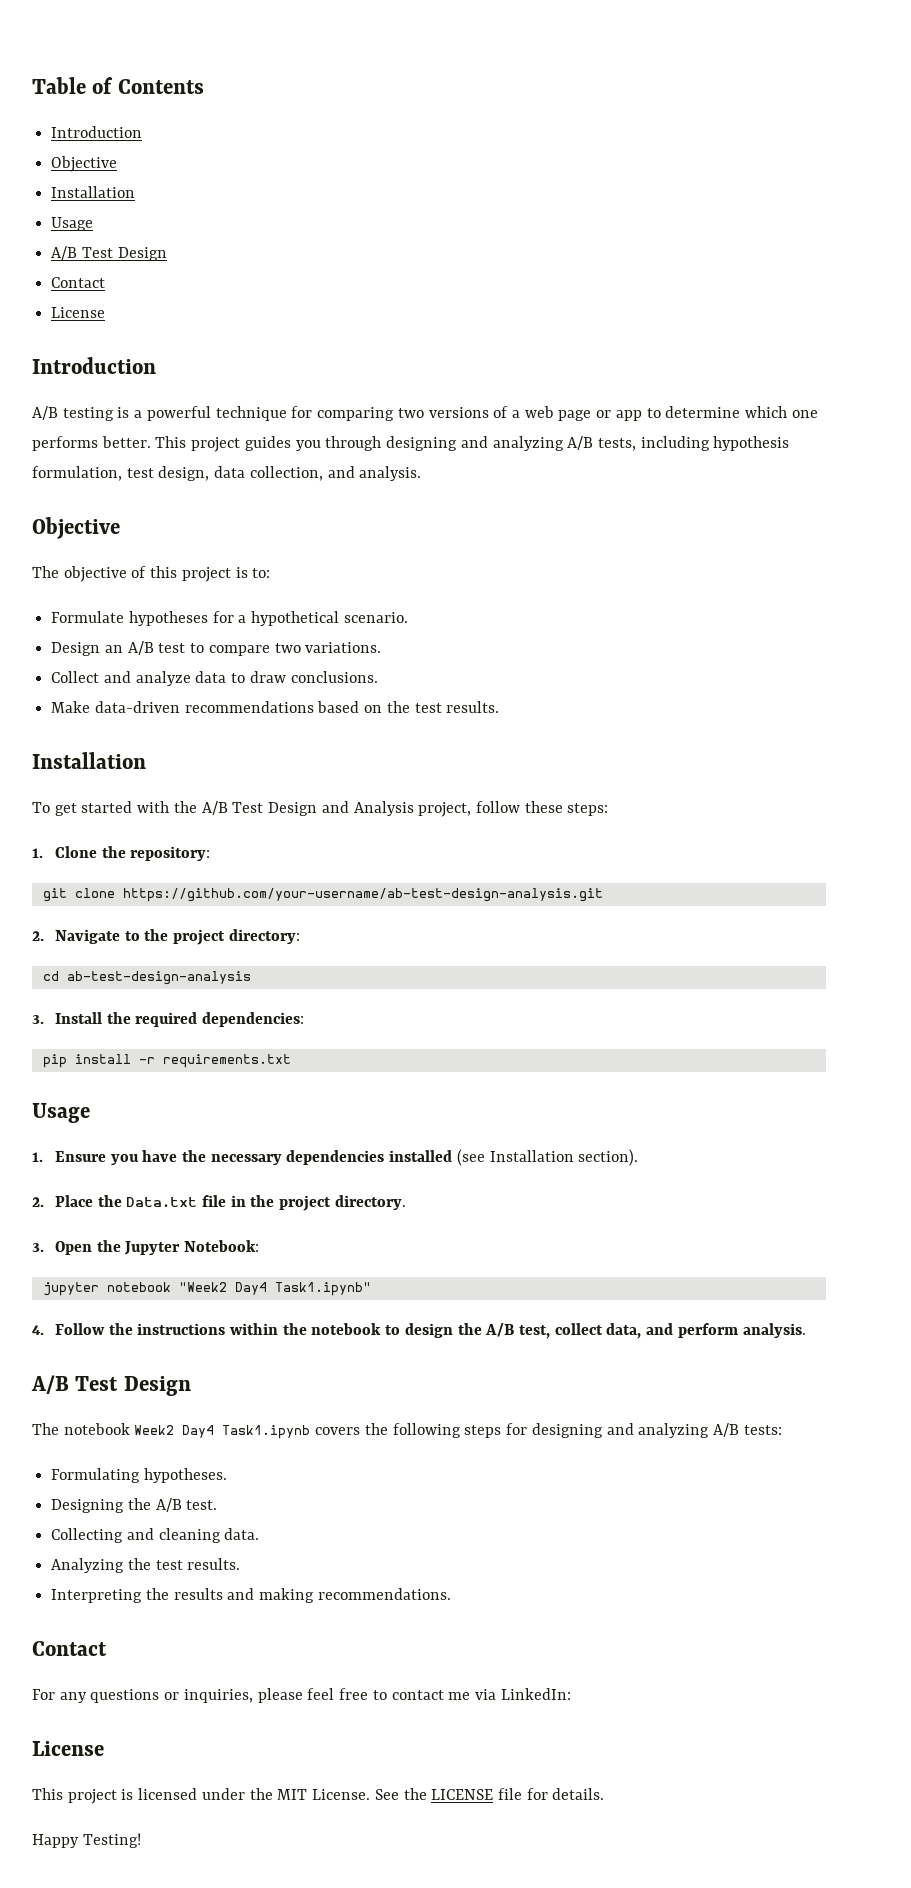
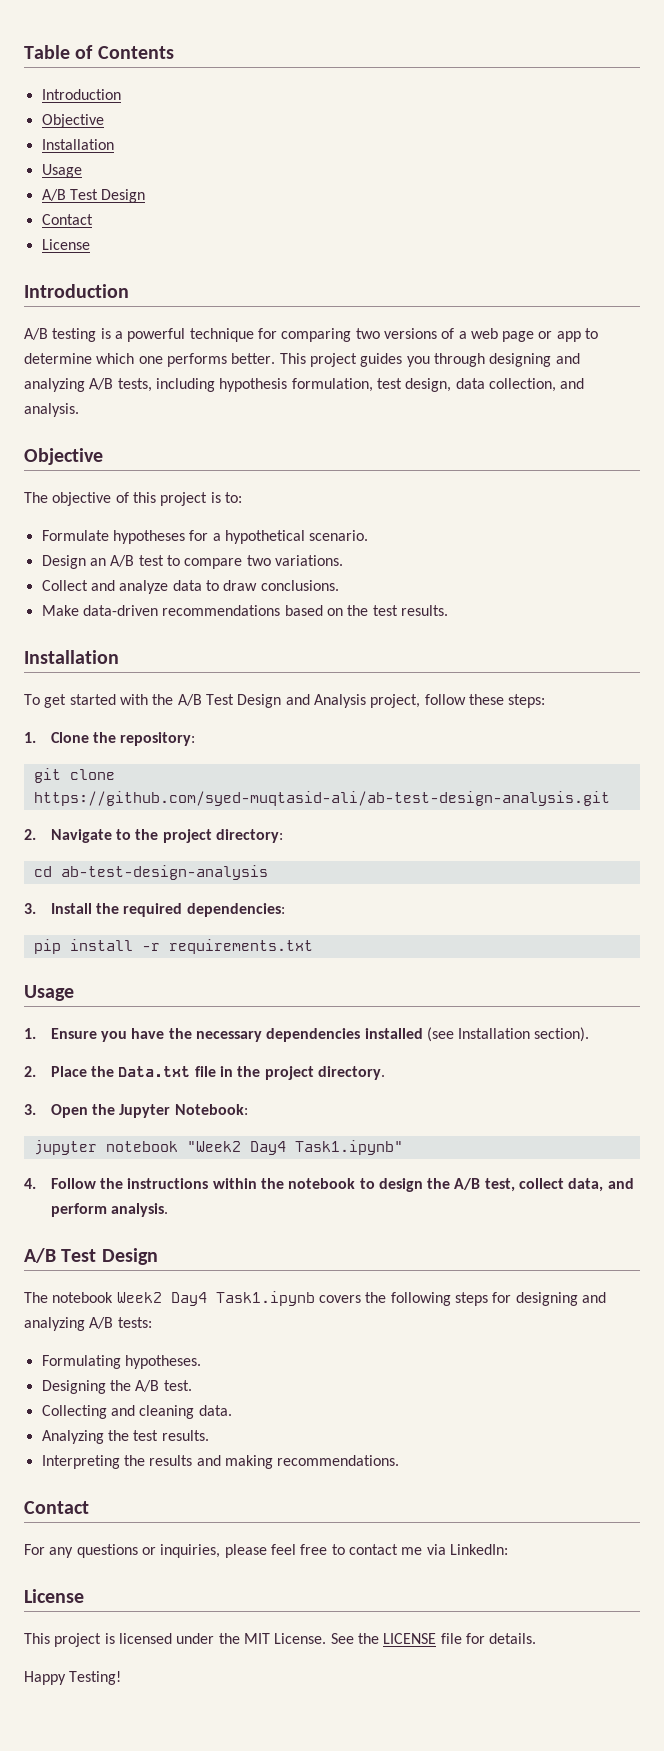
- git clone https://github.com/your-username/ab-test-design-analysis.git
+ git clone https://github.com/syed-muqtasid-ali/ab-test-design-analysis.git

